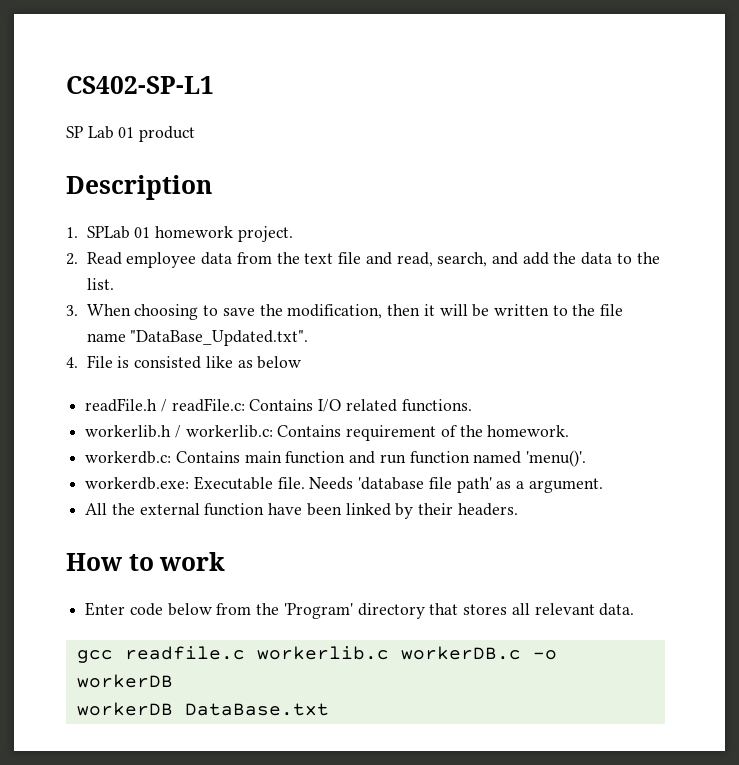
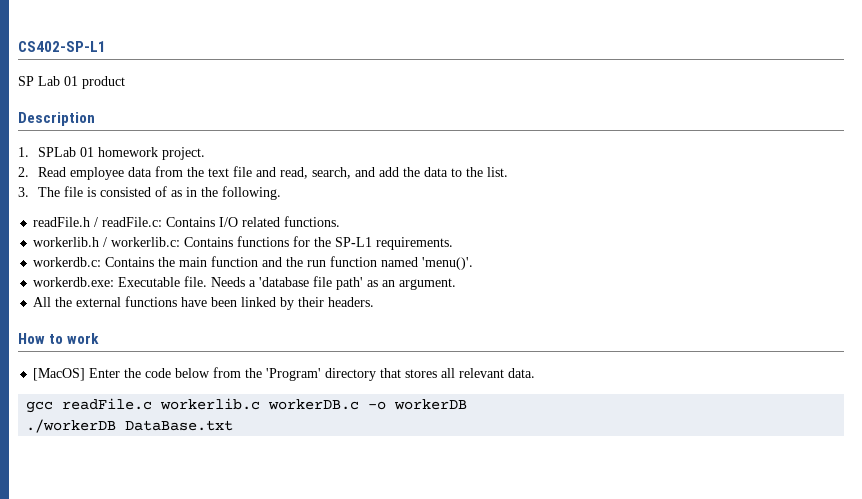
- 3. When choosing to save the modification, then it will be written to the file name "DataBase_Updated.txt".
- 4. File is consisted like as below
+ 3. The file is consisted of as in the following.
- workerlib.h / workerlib.c: Contains requirement of the homework.
+ workerlib.h / workerlib.c: Contains functions for the SP-L1 requirements.
- workerdb.c: Contains main function and run function named 'menu()'.
+ workerdb.c: Contains the main function and the run function named 'menu()'.
- Needs 'database file path' as a argument.
+ Needs a 'database file path' as an argument.
- All the external function have been linked by their headers.
+ All the external functions have been linked by their headers.
- Enter code below from the 'Program' directory that stores all relevant data.
+ [MacOS] Enter the code below from the 'Program' directory that stores all relevant data.
- gcc readfile.c workerlib.c workerDB.c -o workerDB
+ gcc readFile.c workerlib.c workerDB.c -o workerDB
- workerDB DataBase.txt
+ ./workerDB DataBase.txt

